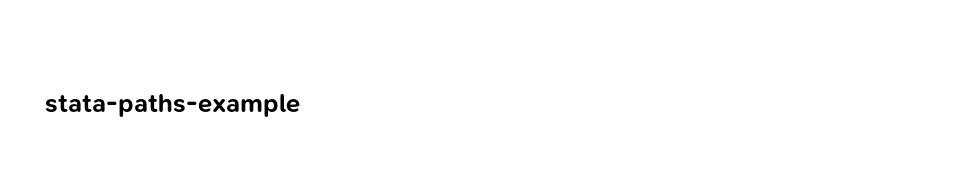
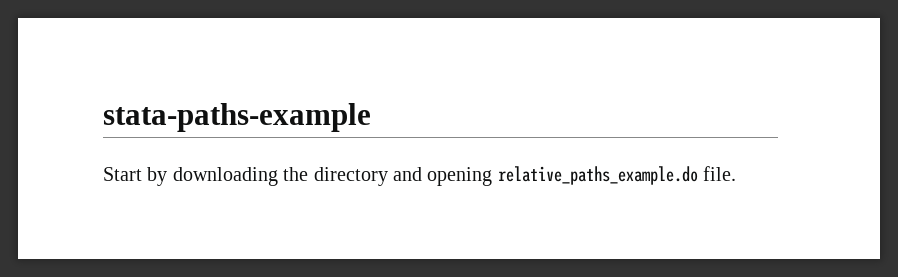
+ Start by downloading the directory and opening relative_paths_example.do file.

